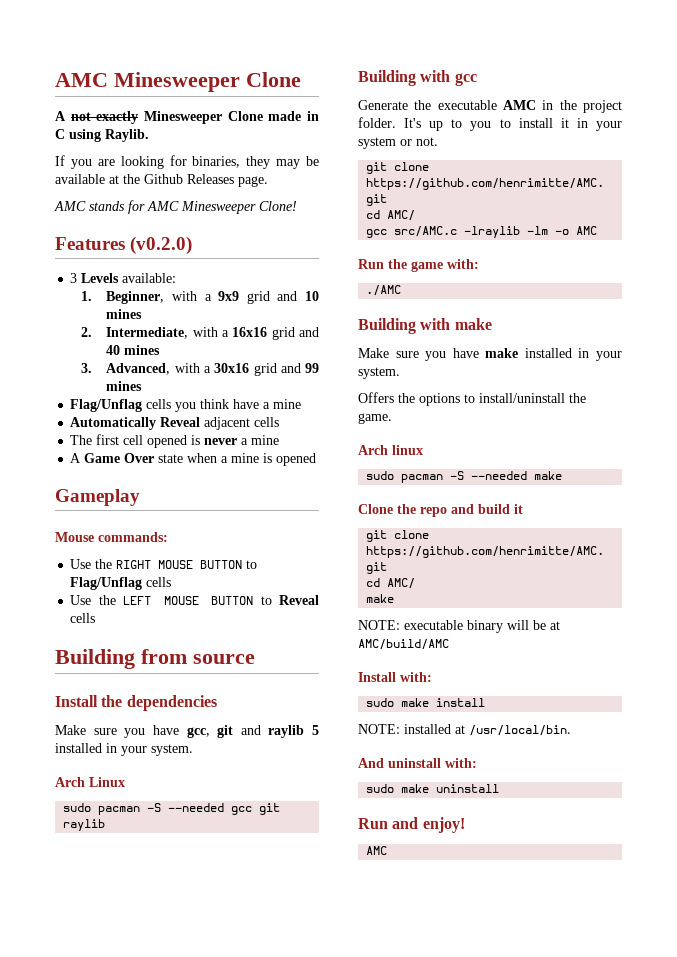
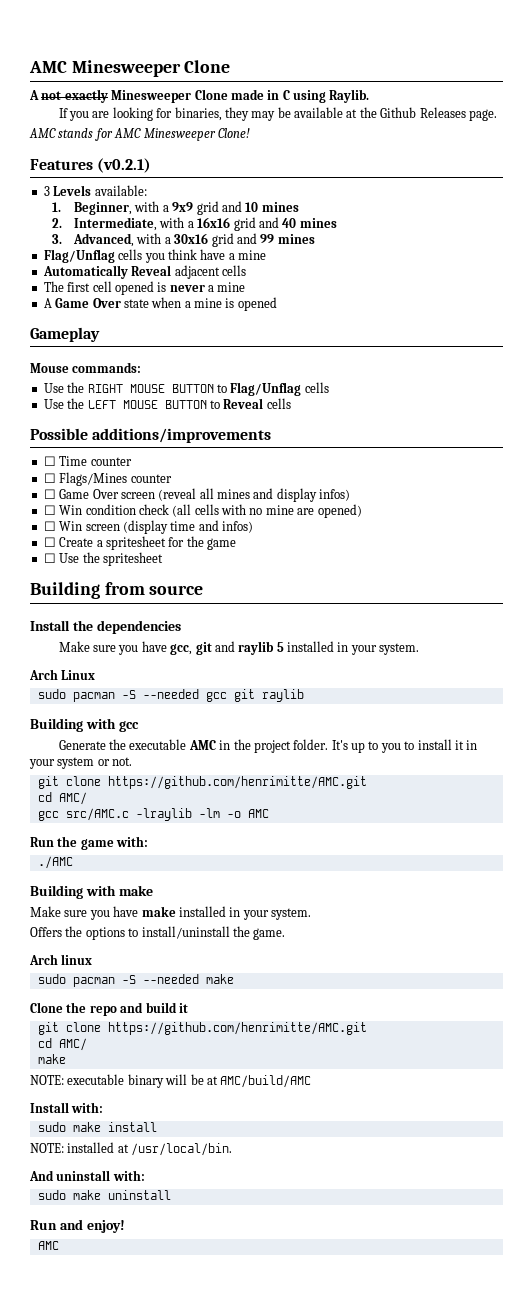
- Features (v0.2.0)
+ Features (v0.2.1)
+ Possible additions/improvements
+ ☐ Time counter
+ ☐ Flags/Mines counter
+ ☐ Game Over screen (reveal all mines and display infos)
+ ☐ Win condition check (all cells with no mine are opened)
+ ☐ Win screen (display time and infos)
+ ☐ Create a spritesheet for the game
+ ☐ Use the spritesheet

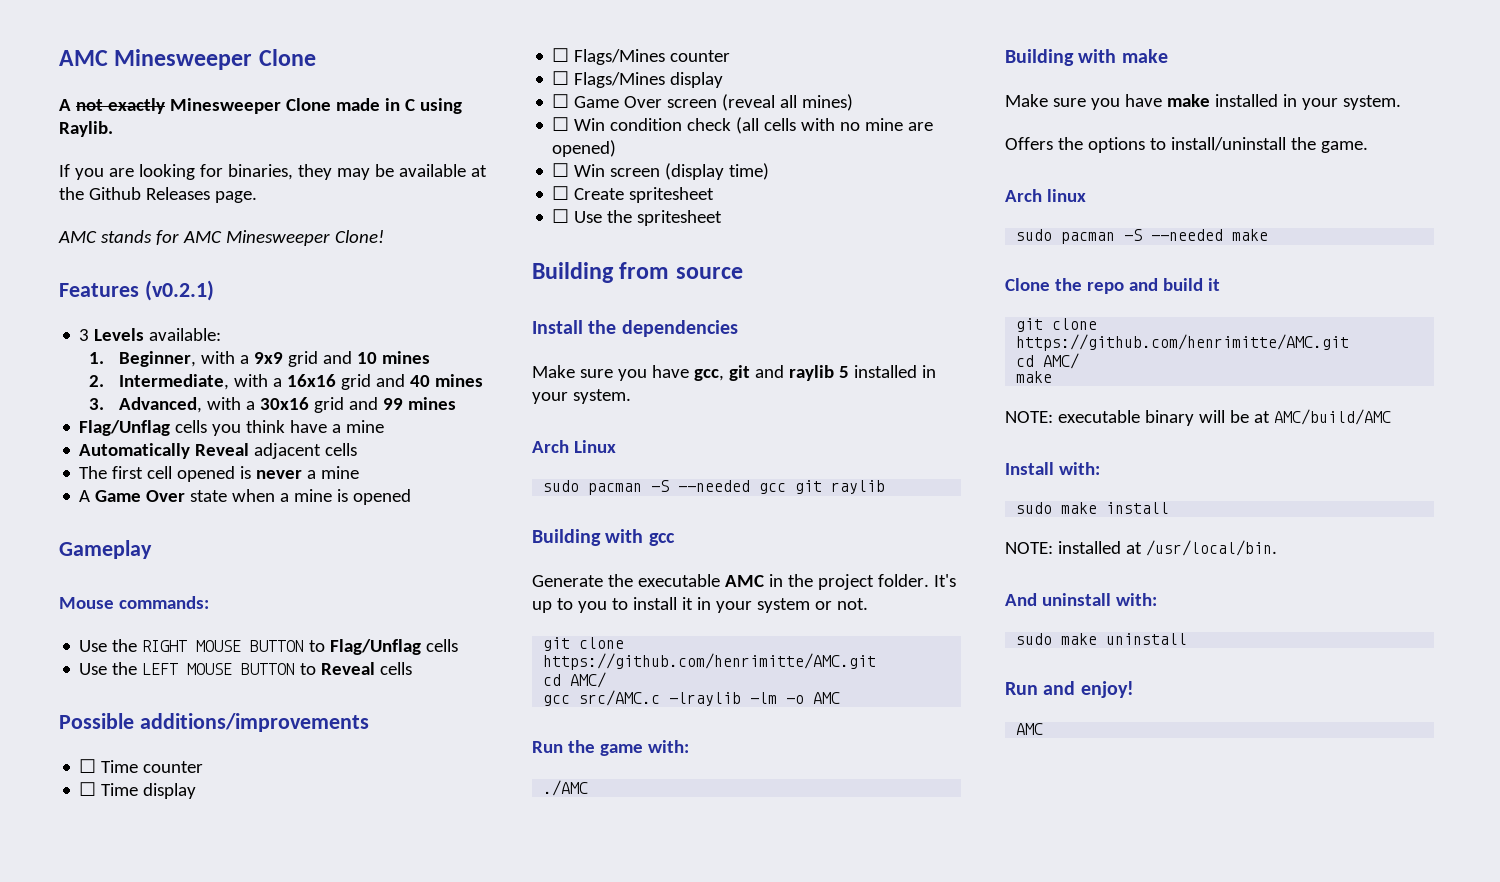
+ ☐ Time display
+ ☐ Flags/Mines display
- ☐ Game Over screen (reveal all mines and display infos)
+ ☐ Game Over screen (reveal all mines)
- ☐ Win screen (display time and infos)
+ ☐ Win screen (display time)
- ☐ Create a spritesheet for the game
+ ☐ Create spritesheet

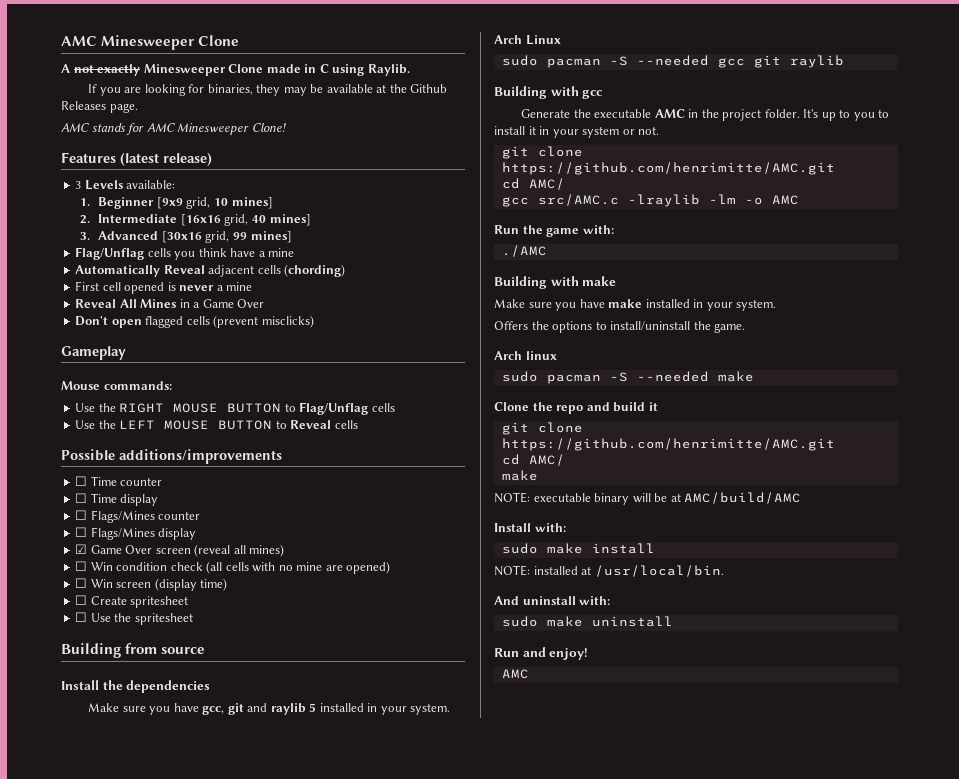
- Features (v0.2.1)
+ Features (latest release)
- 1. Beginner, with a 9x9 grid and 10 mines
- 2. Intermediate, with a 16x16 grid and 40 mines
- 3. Advanced, with a 30x16 grid and 99 mines
+ 1. Beginner [9x9 grid, 10 mines]
+ 2. Intermediate [16x16 grid, 40 mines]
+ 3. Advanced [30x16 grid, 99 mines]
- Automatically Reveal adjacent cells
- The first cell opened is never a mine
+ Automatically Reveal adjacent cells (chording)
+ First cell opened is never a mine
- A Game Over state when a mine is opened
+ Reveal All Mines in a Game Over
+ Don't open flagged cells (prevent misclicks)
- ☐ Game Over screen (reveal all mines)
+ ☑ Game Over screen (reveal all mines)

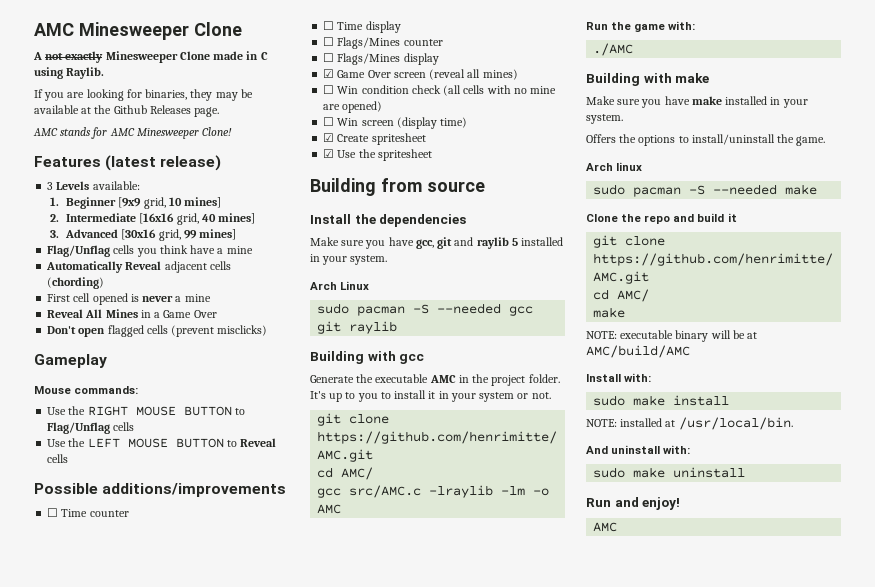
- ☐ Create spritesheet
+ ☑ Create spritesheet
- ☐ Use the spritesheet
+ ☑ Use the spritesheet

